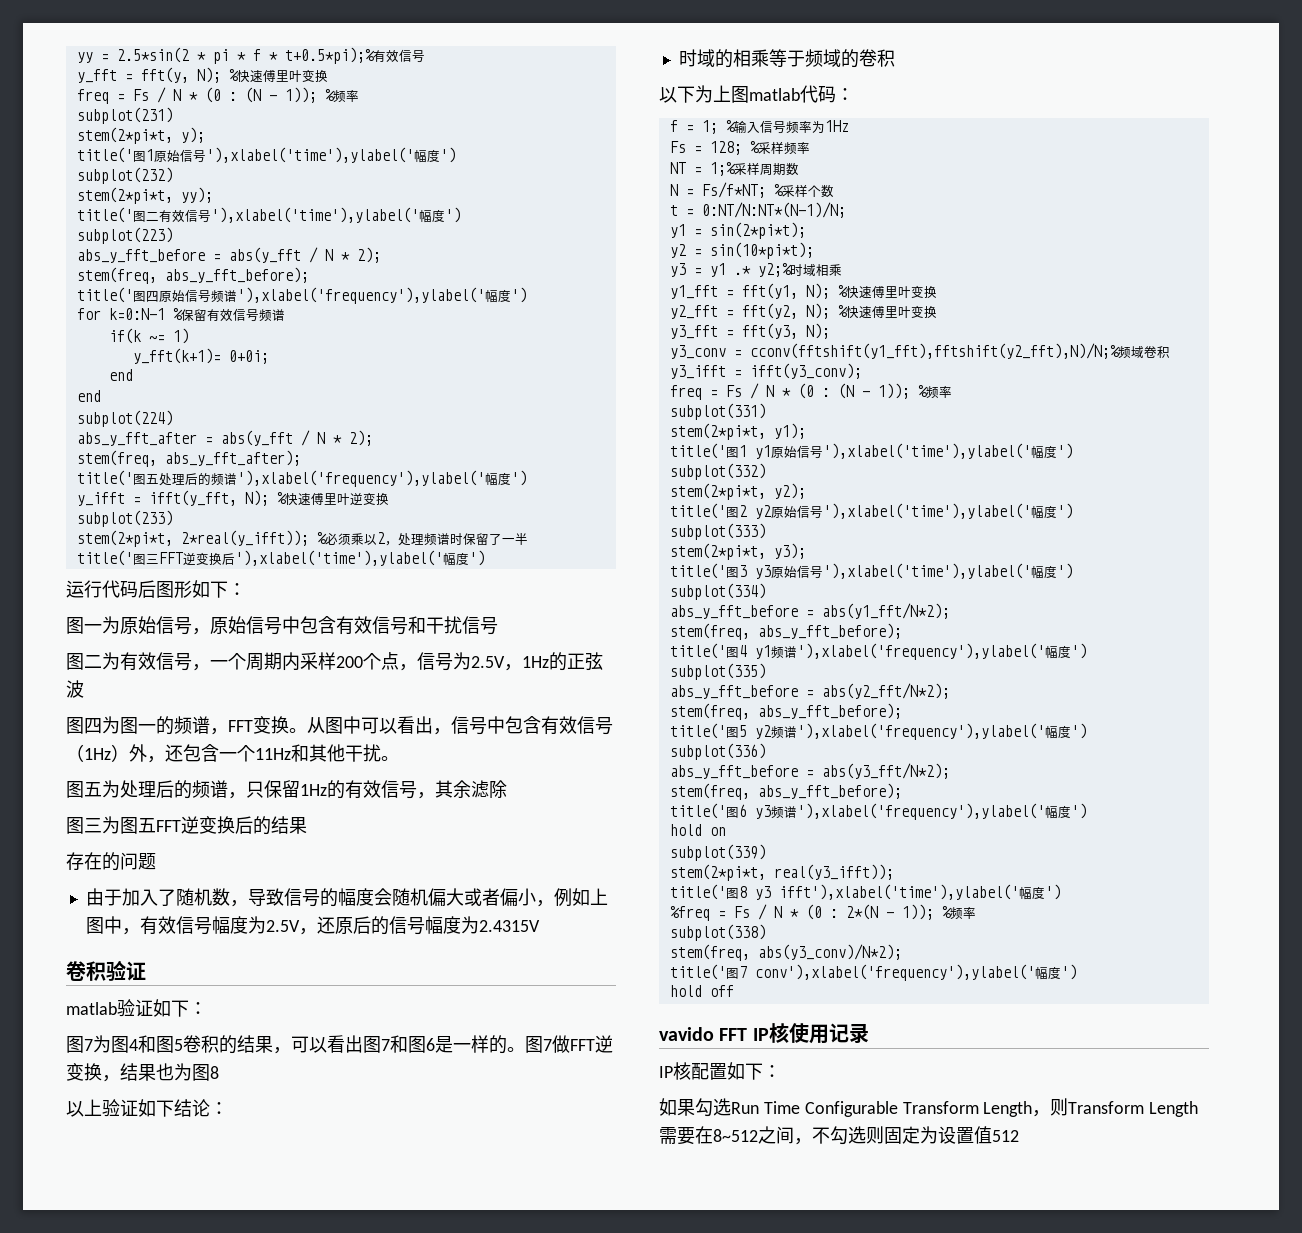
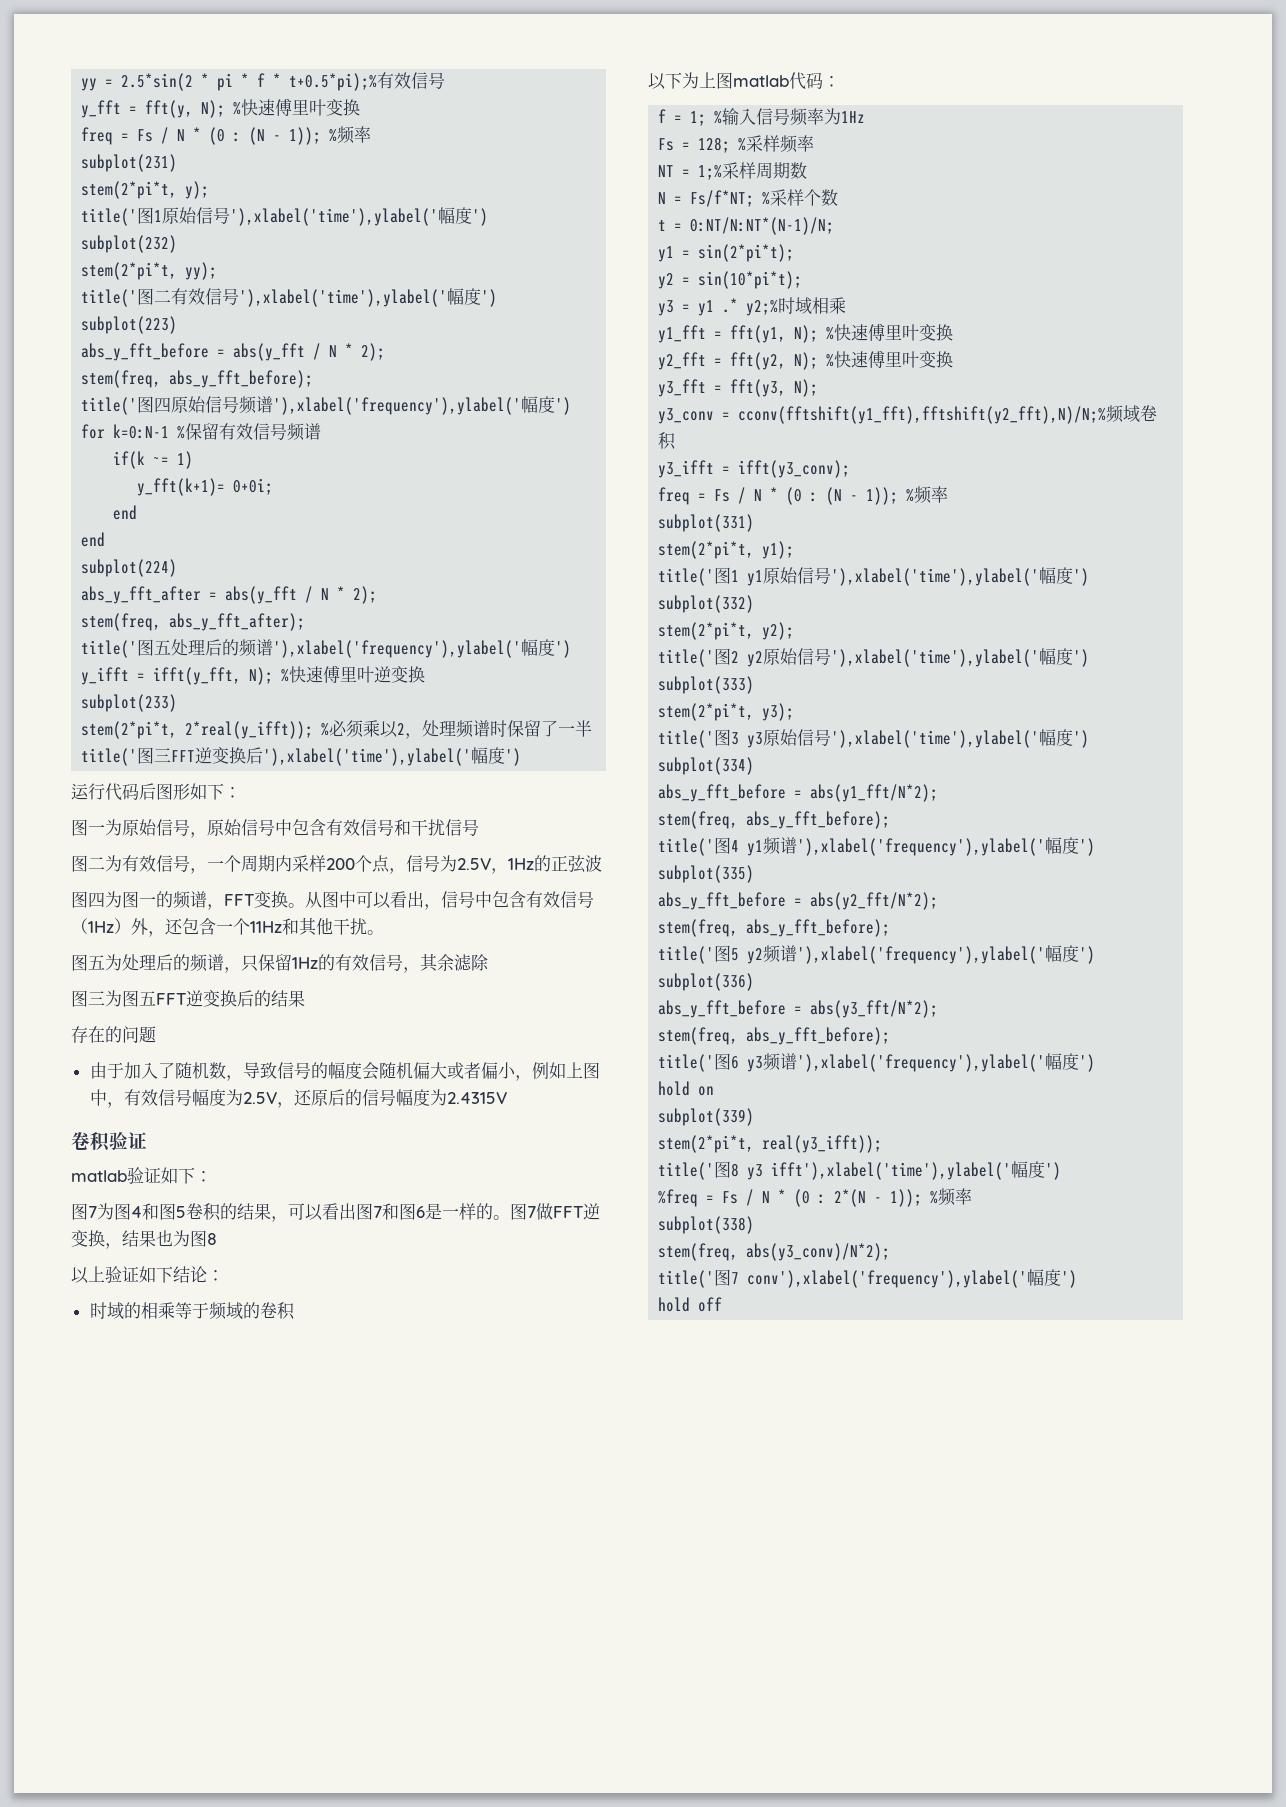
- vavido FFT IP核使用记录
- IP核配置如下：
- 如果勾选Run Time Configurable Transform Length，则Transform Length需要在8~512之间，不勾选则固定为设置值512

